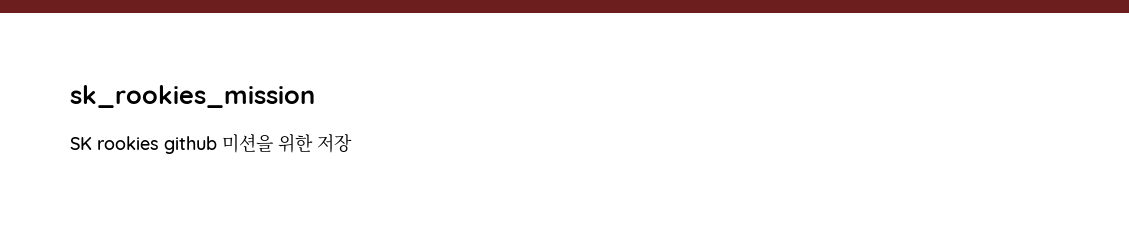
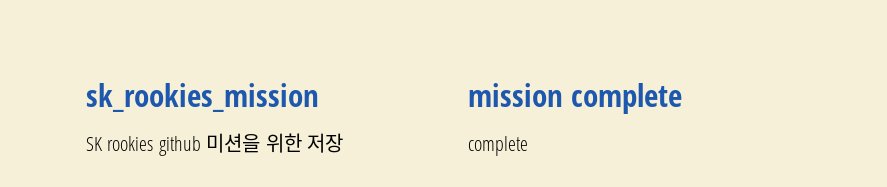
+ mission complete
+ complete

